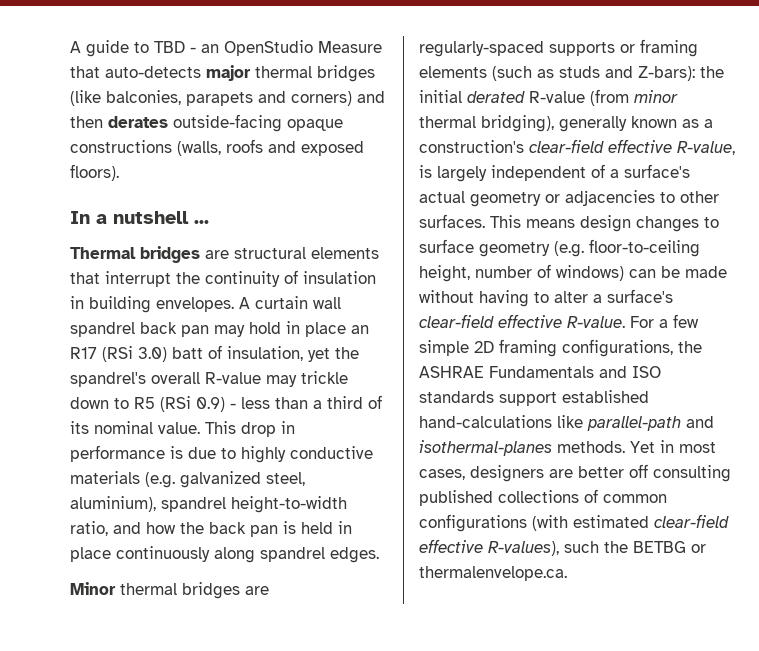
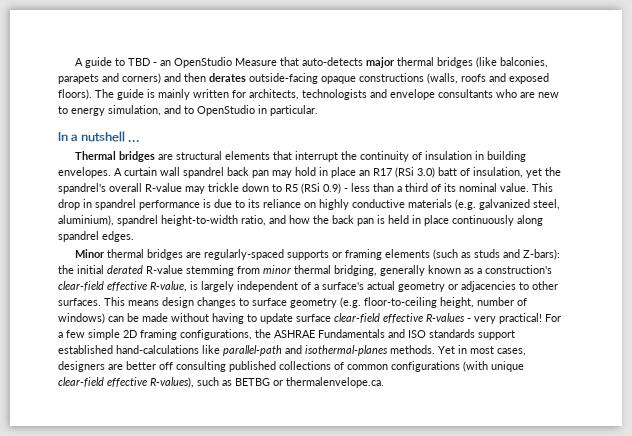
+ The guide is mainly written for architects, technologists and envelope consultants who are new to energy simulation, and to OpenStudio in particular.
- This drop in performance is due to highly conductive materials (e.g. galvanized steel, aluminium), spandrel height-to-width ratio, and how the back pan is held in place continuously along spandrel edges.
+ This drop in spandrel performance is due to its reliance on highly conductive materials (e.g. galvanized steel, aluminium), spandrel height-to-width ratio, and how the back pan is held in place continuously along spandrel edges.
- Minor thermal bridges are regularly-spaced supports or framing elements (such as studs and Z-bars): the initial derated R-value (from minor thermal bridging), generally known as a construction's clear-field effective R-value, is largely independent of a surface's actual geometry or adjacencies to other surfaces.
+ Minor thermal bridges are regularly-spaced supports or framing elements (such as studs and Z-bars): the initial derated R-value stemming from minor thermal bridging, generally known as a construction's clear-field effective R-value, is largely independent of a surface's actual geometry or adjacencies to other surfaces.
- This means design changes to surface geometry (e.g. floor-to-ceiling height, number of windows) can be made without having to alter a surface's clear-field effective R-value.
+ This means design changes to surface geometry (e.g. floor-to-ceiling height, number of windows) can be made without having to update surface clear-field effective R-values - very practical!
- Yet in most cases, designers are better off consulting published collections of common configurations (with estimated clear-field effective R-values), such the BETBG or thermalenvelope.ca.
+ Yet in most cases, designers are better off consulting published collections of common configurations (with unique clear-field effective R-values), such as BETBG or thermalenvelope.ca.

